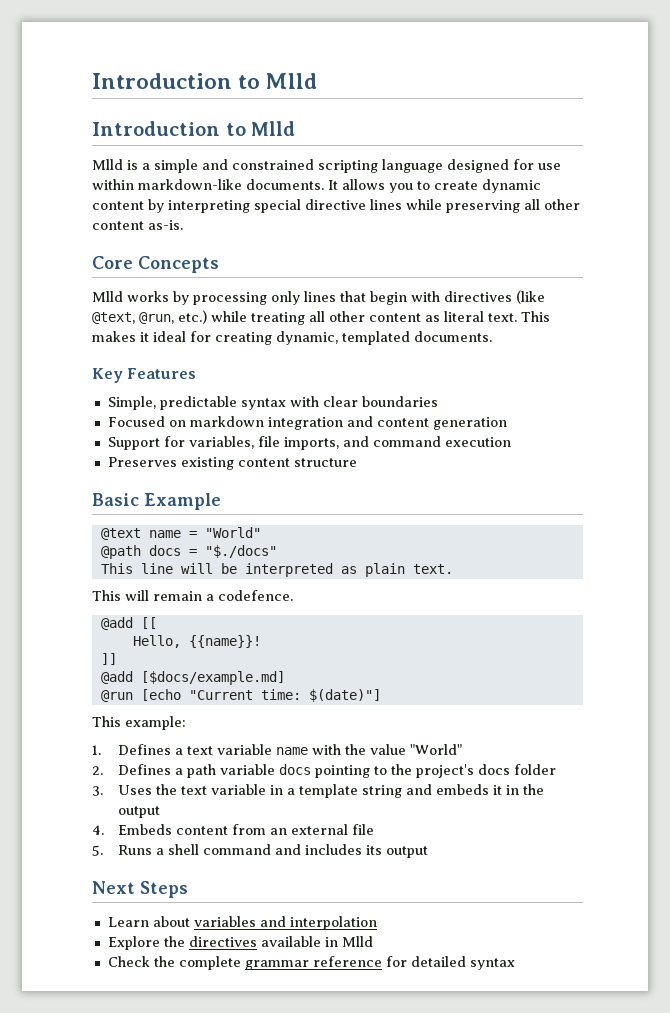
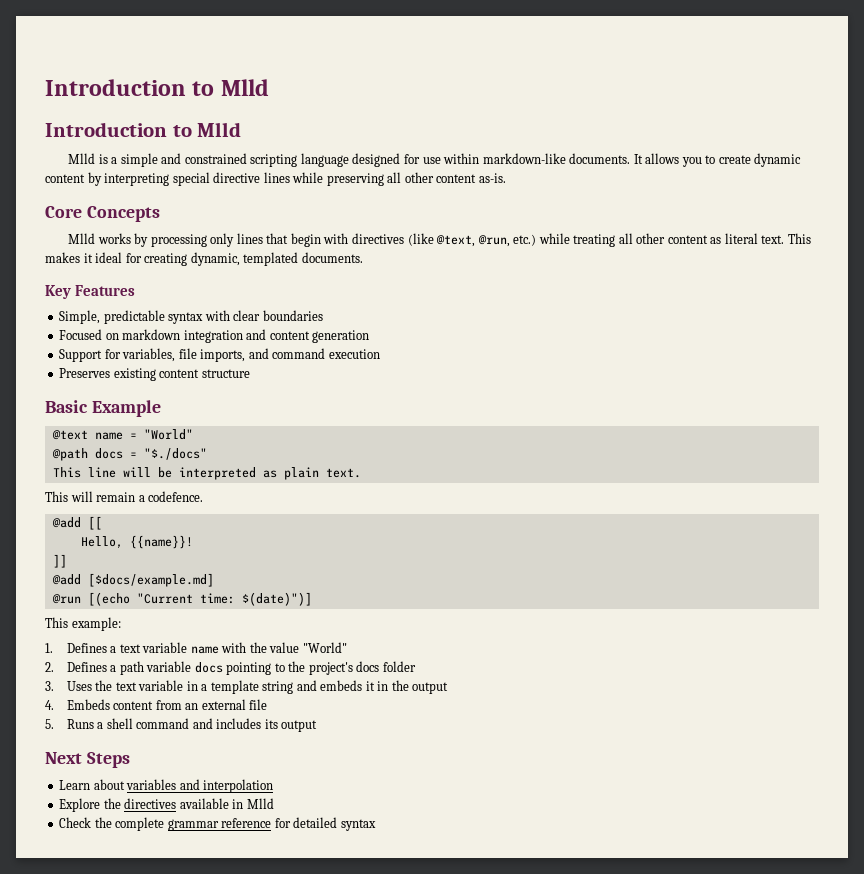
- @run [echo "Current time: $(date)"]
+ @run [(echo "Current time: $(date)")]

